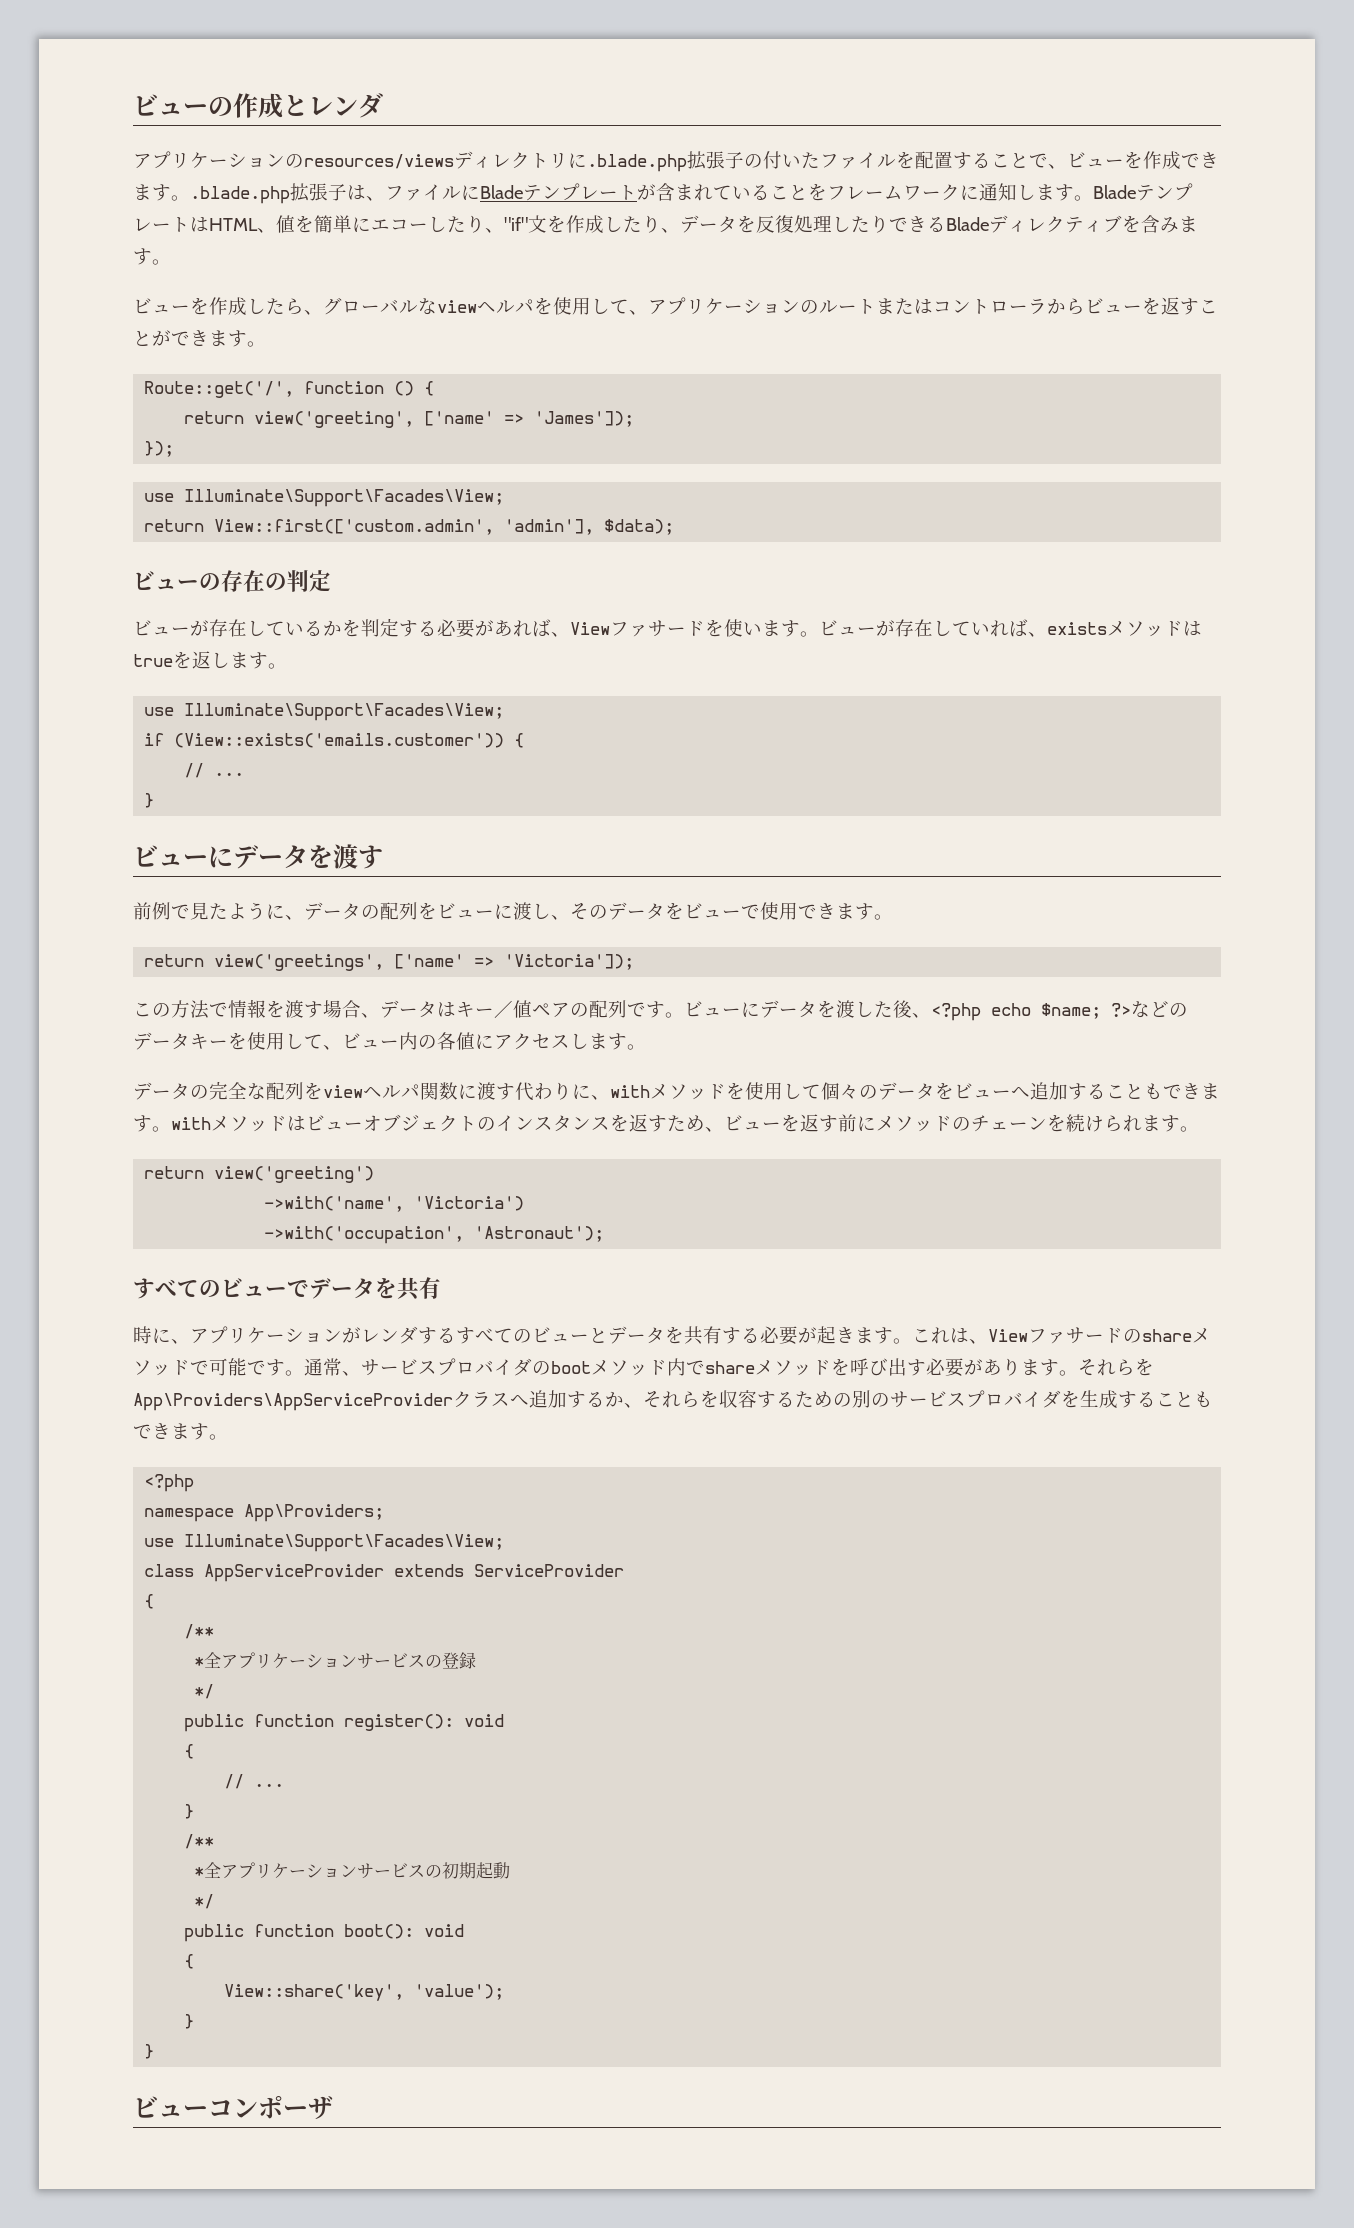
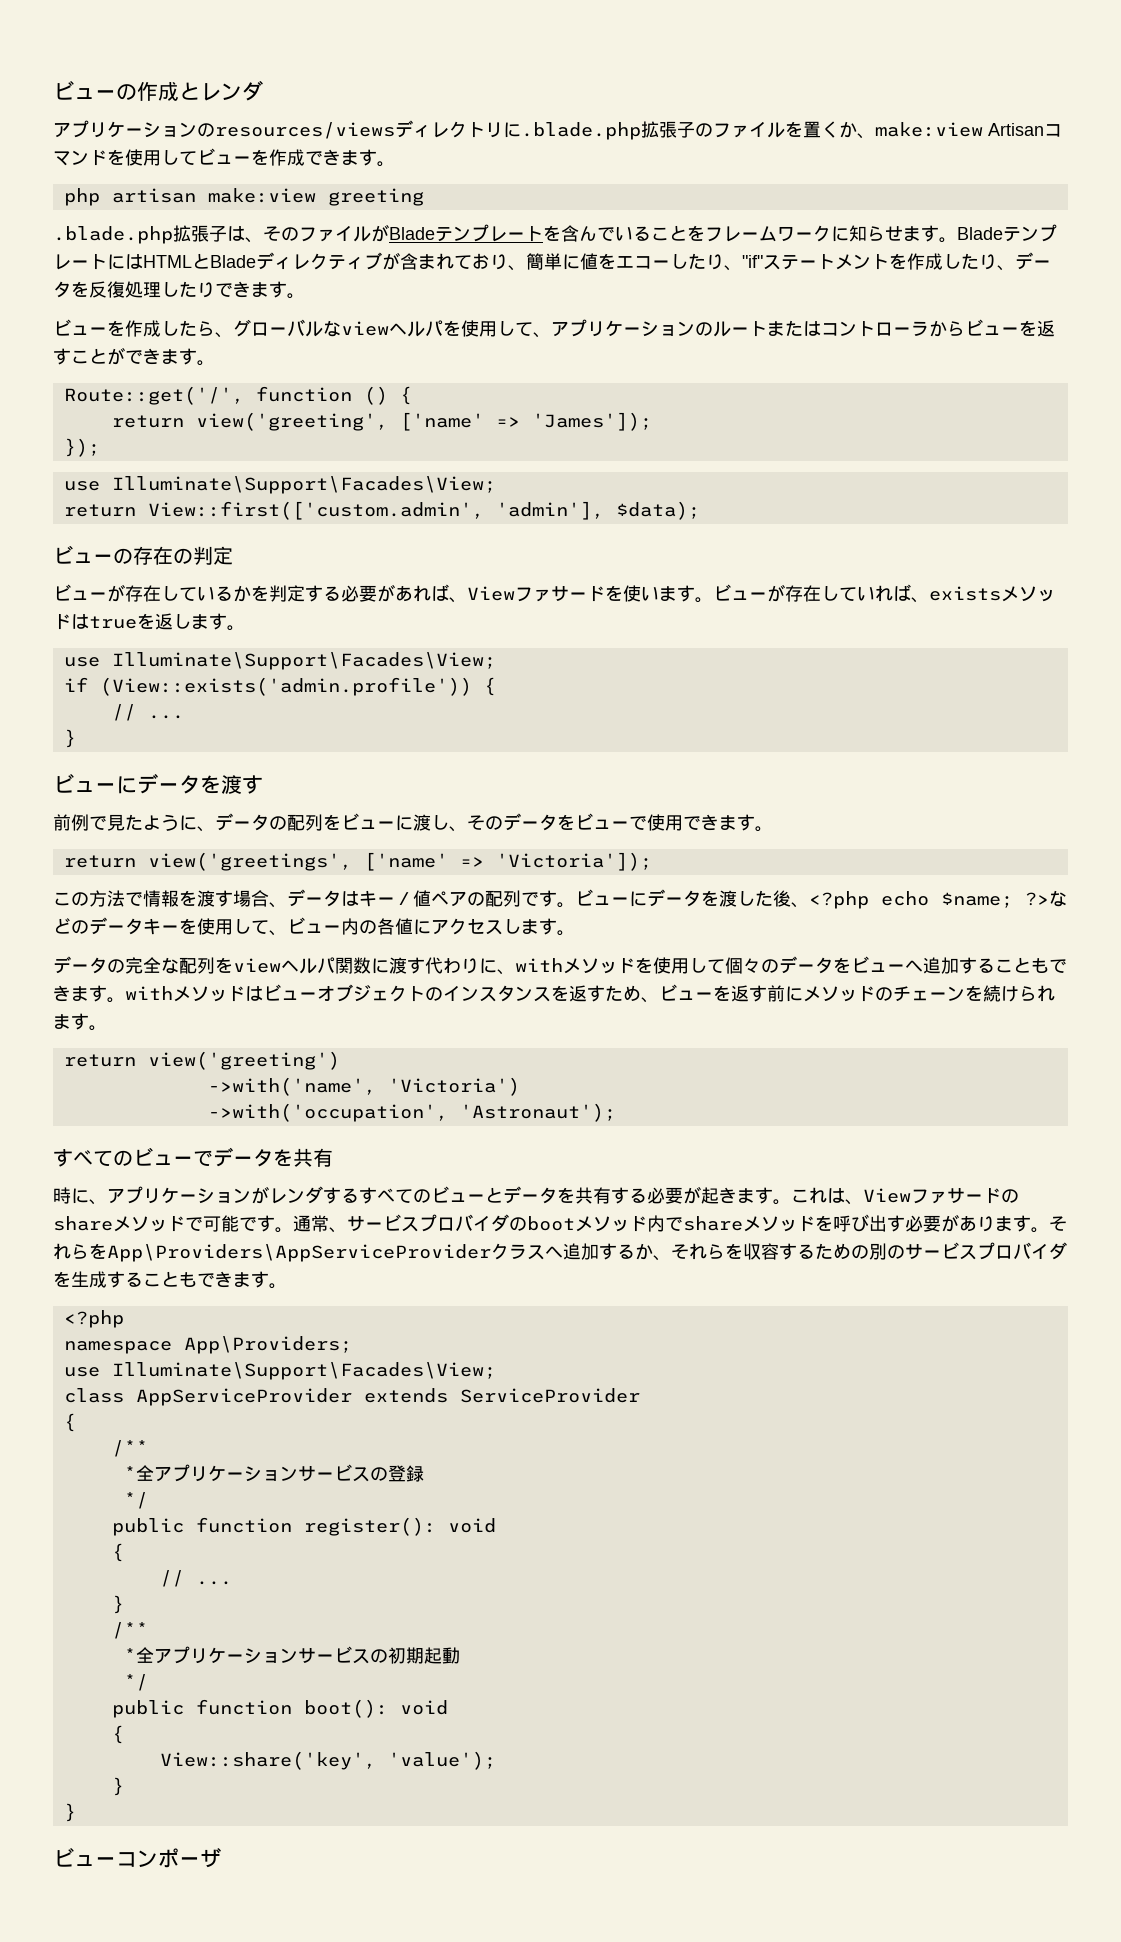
- アプリケーションのresources/viewsディレクトリに.blade.php拡張子の付いたファイルを配置することで、ビューを作成できます。.blade.php拡張子は、ファイルにBladeテンプレートが含まれていることをフレームワークに通知します。
+ アプリケーションのresources/viewsディレクトリに.blade.php拡張子のファイルを置くか、make:view Artisanコマンドを使用してビューを作成できます。
+ php artisan make:view greeting
+ .blade.php拡張子は、そのファイルがBladeテンプレートを含んでいることをフレームワークに知らせます。
- BladeテンプレートはHTML、値を簡単にエコーしたり、"if"文を作成したり、データを反復処理したりできるBladeディレクティブを含みます。
+ BladeテンプレートにはHTMLとBladeディレクティブが含まれており、簡単に値をエコーしたり、"if"ステートメントを作成したり、データを反復処理したりできます。
- if (View::exists('emails.customer')) {
+ if (View::exists('admin.profile')) {

